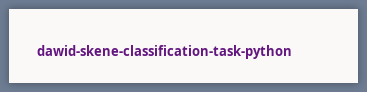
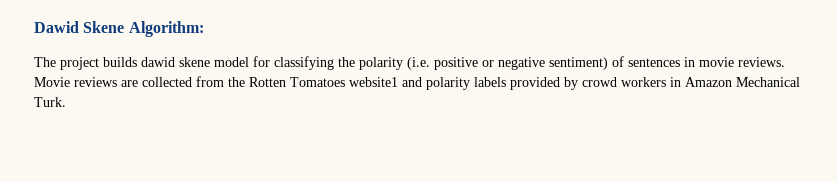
- dawid-skene-classification-task-python
+ Dawid Skene Algorithm:
+ The project builds dawid skene model for classifying the polarity (i.e. positive or negative sentiment) of sentences in movie reviews. Movie reviews are collected from the Rotten Tomatoes website1 and polarity labels provided by crowd workers in Amazon Mechanical Turk.

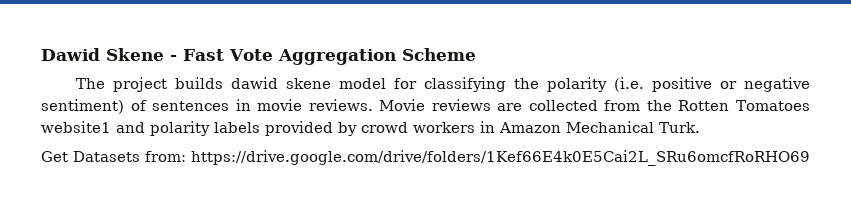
- Dawid Skene Algorithm:
+ Dawid Skene - Fast Vote Aggregation Scheme
+ Get Datasets from: https://drive.google.com/drive/folders/1Kef66E4k0E5Cai2L_SRu6omcfRoRHO69

